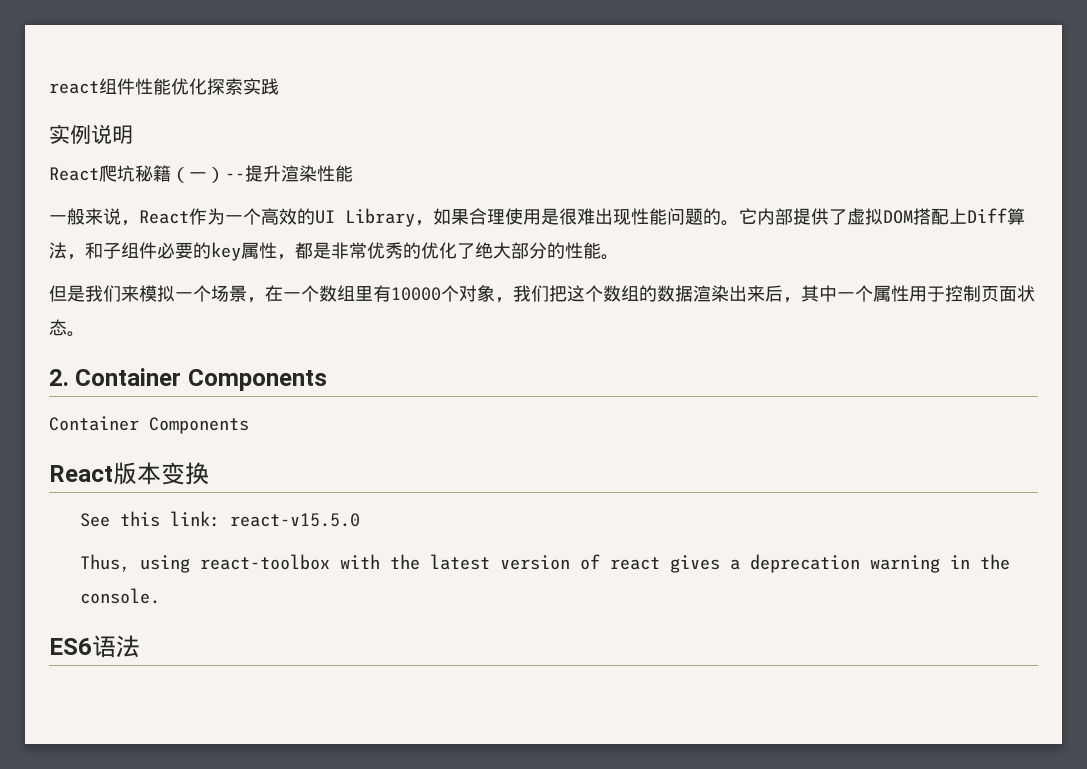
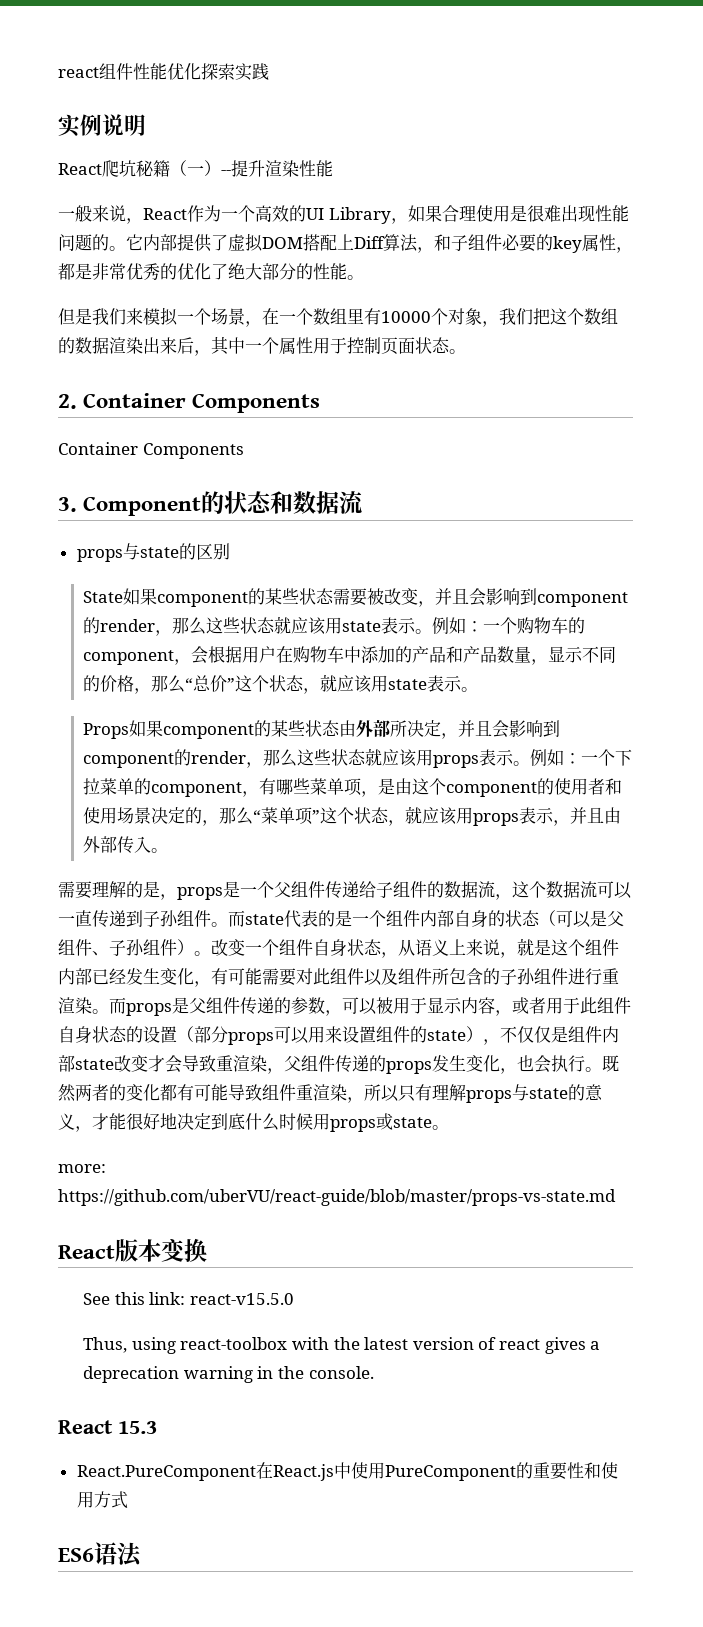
+ 3. Component的状态和数据流
+ props与state的区别
+ State如果component的某些状态需要被改变，并且会影响到component的render，那么这些状态就应该用state表示。例如：一个购物车的component，会根据用户在购物车中添加的产品和产品数量，显示不同的价格，那么“总价”这个状态，就应该用state表示。
+ Props如果component的某些状态由外部所决定，并且会影响到component的render，那么这些状态就应该用props表示。例如：一个下拉菜单的component，有哪些菜单项，是由这个component的使用者和使用场景决定的，那么“菜单项”这个状态，就应该用props表示，并且由外部传入。
+ 需要理解的是，props是一个父组件传递给子组件的数据流，这个数据流可以一直传递到子孙组件。而state代表的是一个组件内部自身的状态（可以是父组件、子孙组件）。改变一个组件自身状态，从语义上来说，就是这个组件内部已经发生变化，有可能需要对此组件以及组件所包含的子孙组件进行重渲染。而props是父组件传递的参数，可以被用于显示内容，或者用于此组件自身状态的设置（部分props可以用来设置组件的state），不仅仅是组件内部state改变才会导致重渲染，父组件传递的props发生变化，也会执行。既然两者的变化都有可能导致组件重渲染，所以只有理解props与state的意义，才能很好地决定到底什么时候用props或state。
+ more: https://github.com/uberVU/react-guide/blob/master/props-vs-state.md
+ React 15.3
+ React.PureComponent在React.js中使用PureComponent的重要性和使用方式

